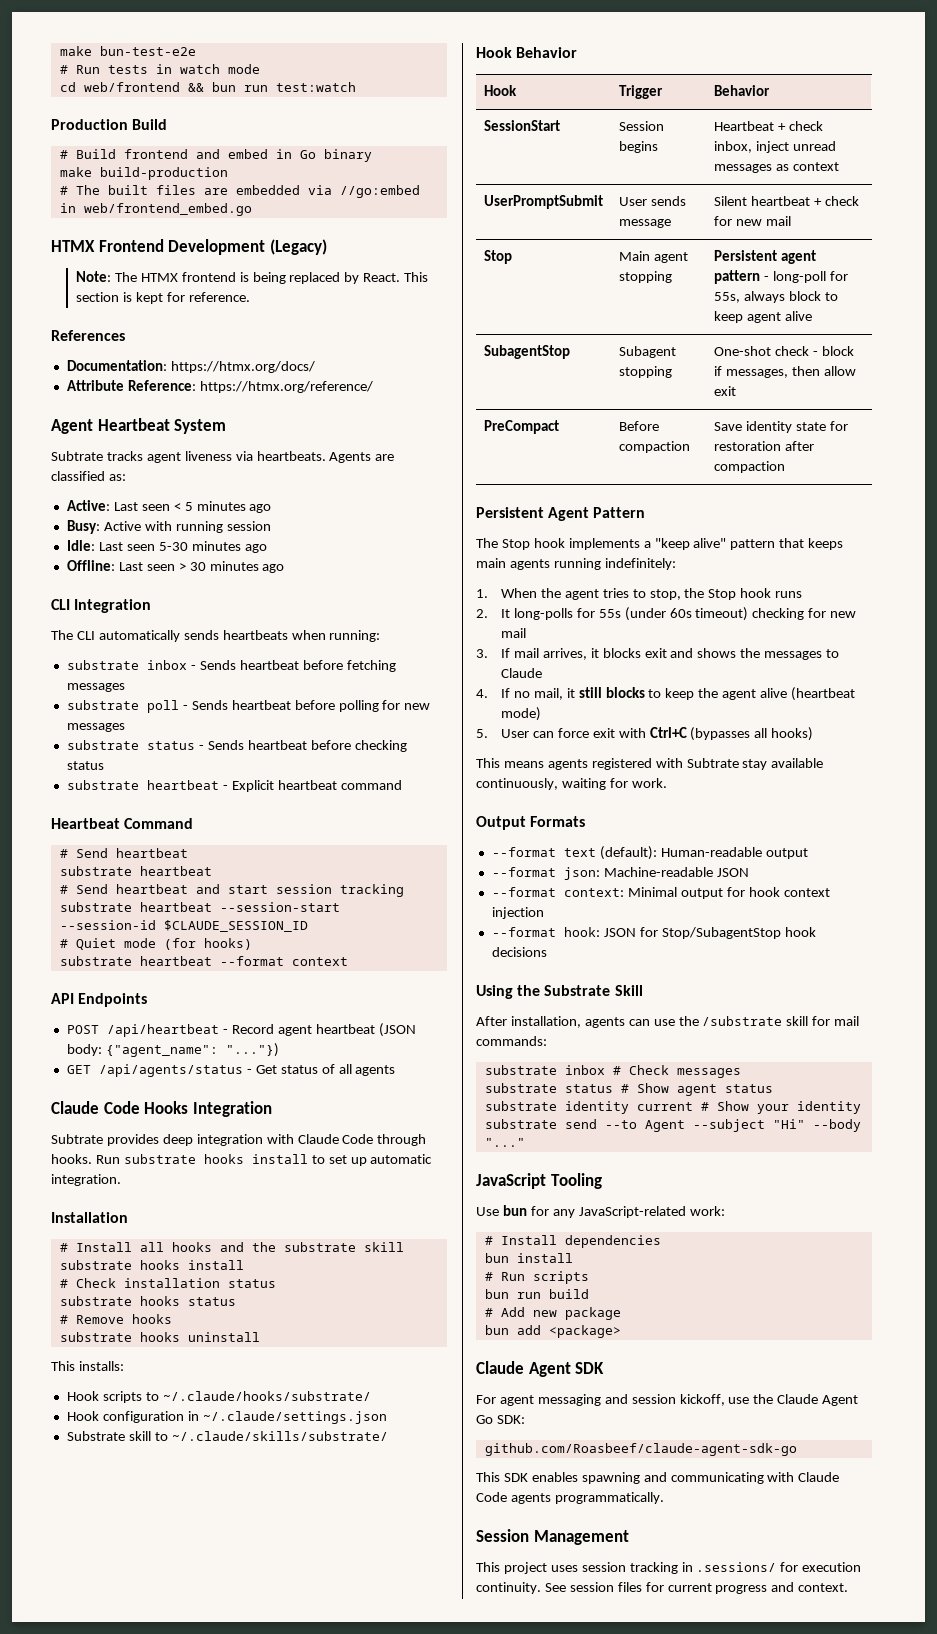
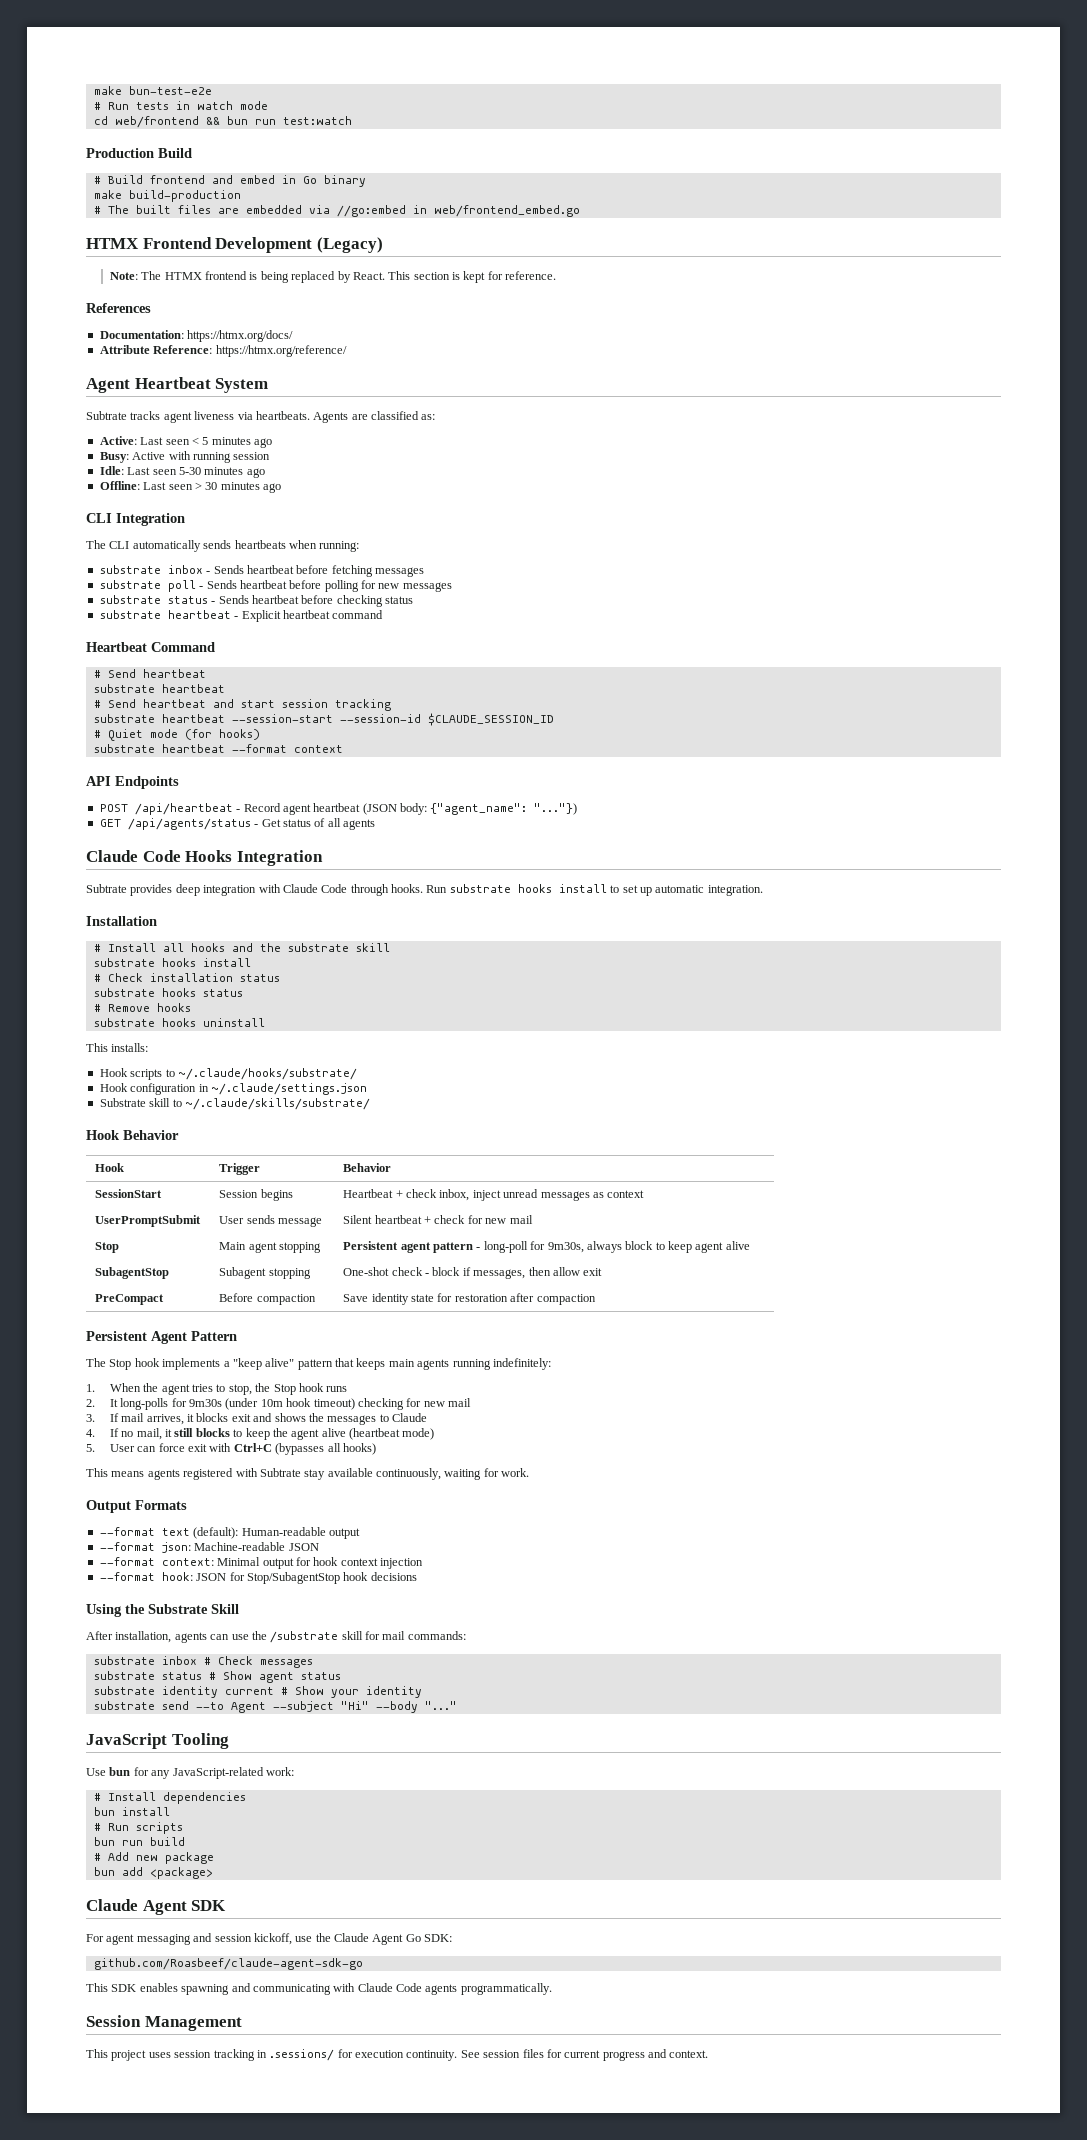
- Stop | Main agent stopping | Persistent agent pattern - long-poll for 55s, always block to keep agent alive
+ Stop | Main agent stopping | Persistent agent pattern - long-poll for 9m30s, always block to keep agent alive
- 2. It long-polls for 55s (under 60s timeout) checking for new mail
+ 2. It long-polls for 9m30s (under 10m hook timeout) checking for new mail

